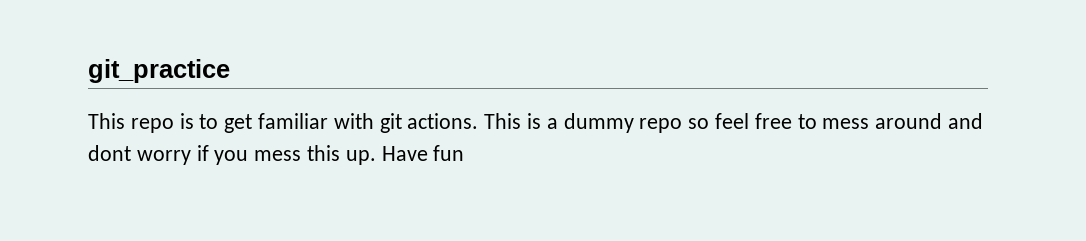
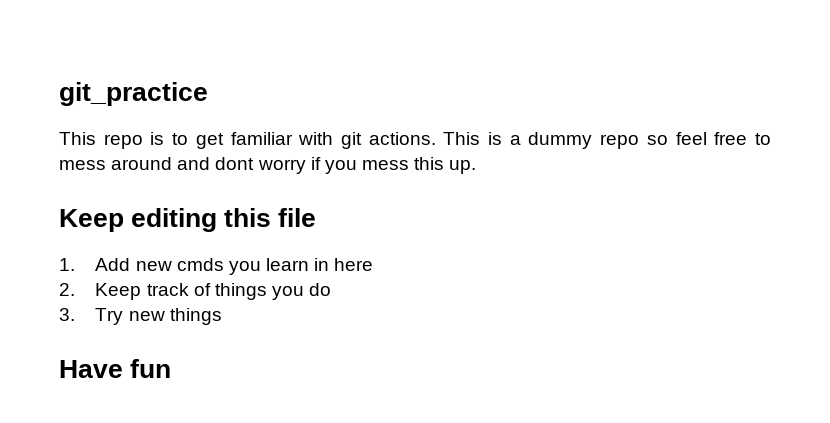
- This is a dummy repo so feel free to mess around and dont worry if you mess this up. Have fun
+ This is a dummy repo so feel free to mess around and dont worry if you mess this up.
+ Keep editing this file
+ 1. Add new cmds you learn in here
+ 2. Keep track of things you do
+ 3. Try new things
+ Have fun

